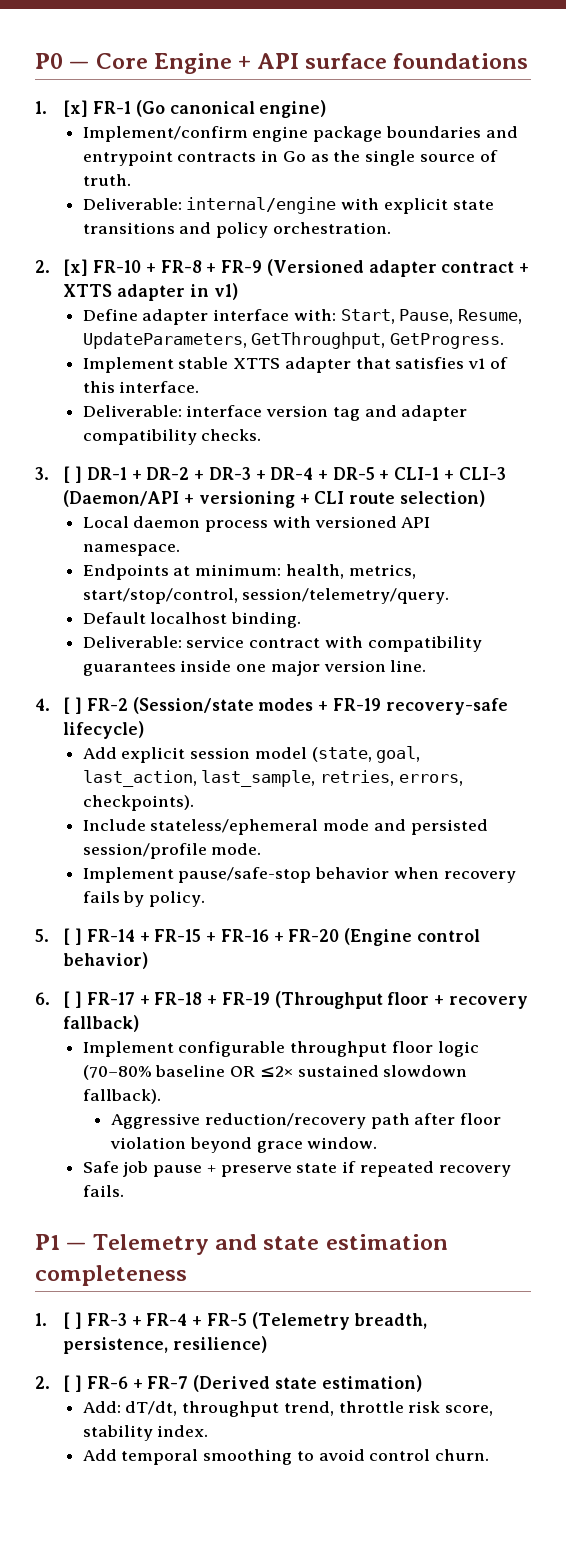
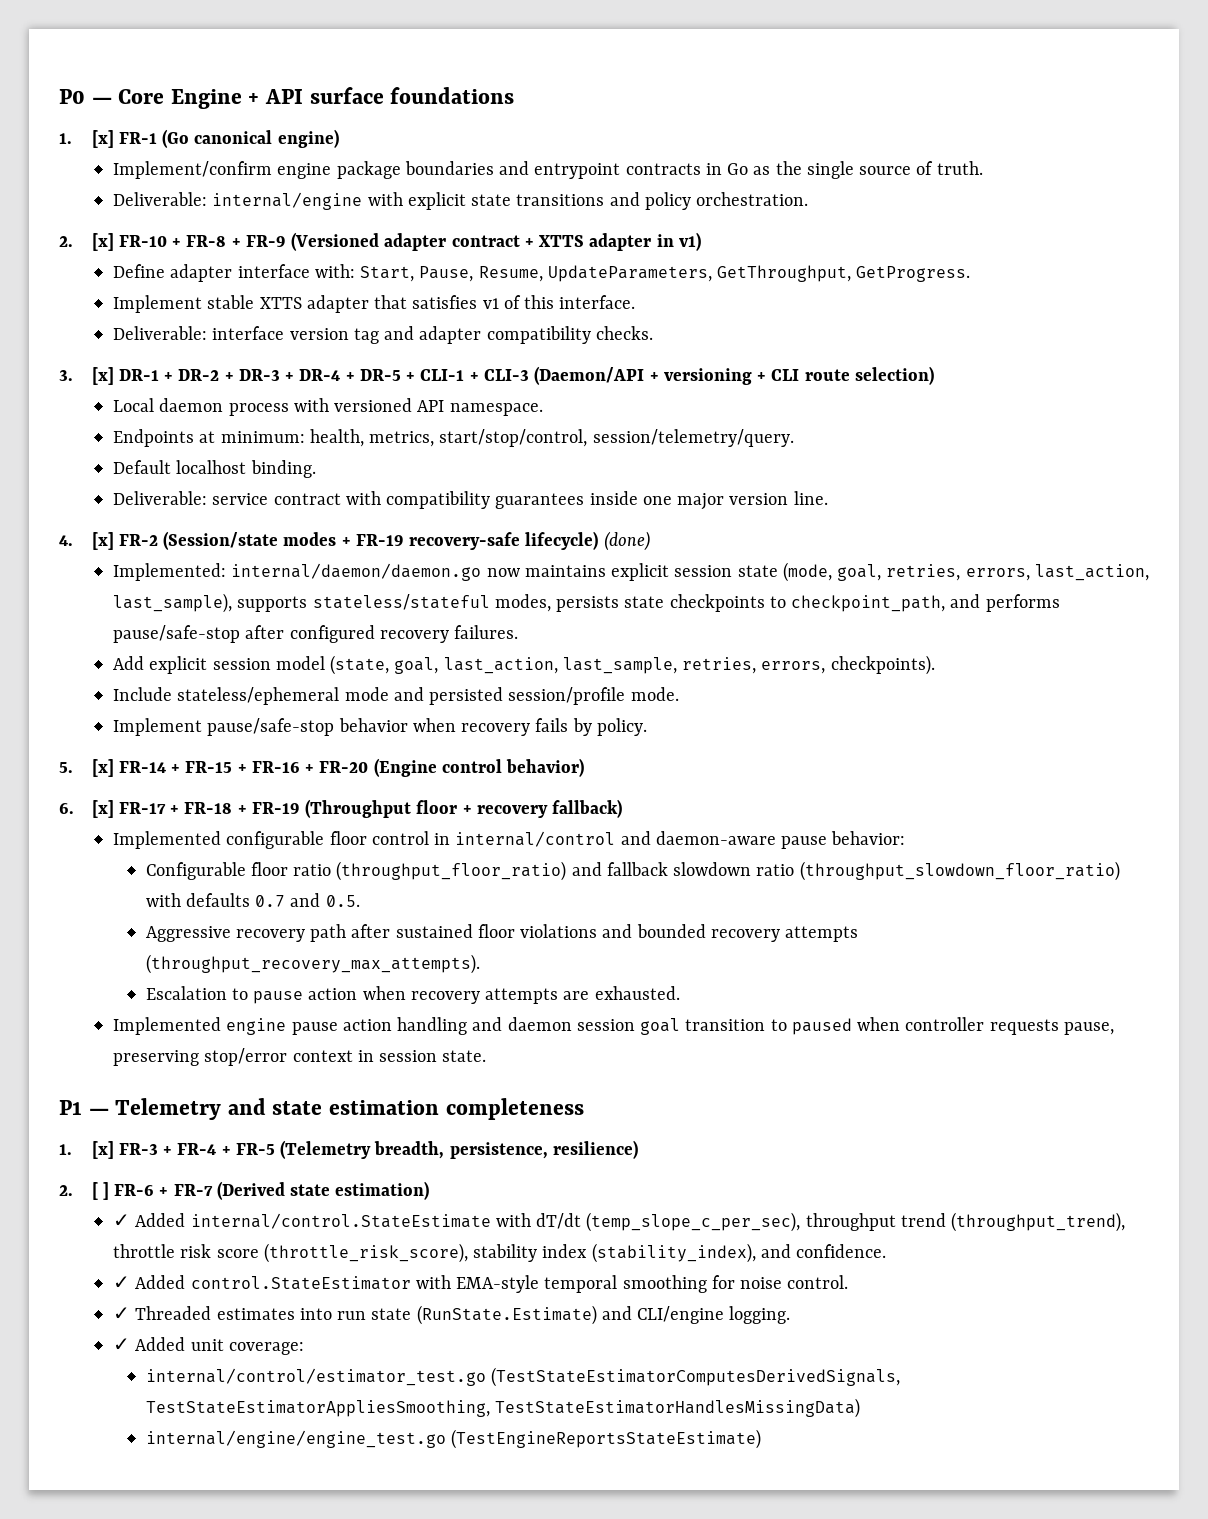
- 3. [ ] DR-1 + DR-2 + DR-3 + DR-4 + DR-5 + CLI-1 + CLI-3 (Daemon/API + versioning + CLI route selection)
+ 3. [x] DR-1 + DR-2 + DR-3 + DR-4 + DR-5 + CLI-1 + CLI-3 (Daemon/API + versioning + CLI route selection)
- 4. [ ] FR-2 (Session/state modes + FR-19 recovery-safe lifecycle)
+ 4. [x] FR-2 (Session/state modes + FR-19 recovery-safe lifecycle) (done)
+ Implemented: internal/daemon/daemon.go now maintains explicit session state (mode, goal, retries, errors, last_action, last_sample), supports stateless/stateful modes, persists state checkpoints to checkpoint_path, and performs pause/safe-stop after configured recovery failures.
- 5. [ ] FR-14 + FR-15 + FR-16 + FR-20 (Engine control behavior)
+ 5. [x] FR-14 + FR-15 + FR-16 + FR-20 (Engine control behavior)
- 6. [ ] FR-17 + FR-18 + FR-19 (Throughput floor + recovery fallback)
+ 6. [x] FR-17 + FR-18 + FR-19 (Throughput floor + recovery fallback)
- Implement configurable throughput floor logic (70–80% baseline OR ≤2× sustained slowdown fallback).
+ Implemented configurable floor control in internal/control and daemon-aware pause behavior:
+ Configurable floor ratio (throughput_floor_ratio) and fallback slowdown ratio (throughput_slowdown_floor_ratio) with defaults 0.7 and 0.5.
- Aggressive reduction/recovery path after floor violation beyond grace window.
- Safe job pause + preserve state if repeated recovery fails.
+ Aggressive recovery path after sustained floor violations and bounded recovery attempts (throughput_recovery_max_attempts).
+ Escalation to pause action when recovery attempts are exhausted.
+ Implemented engine pause action handling and daemon session goal transition to paused when controller requests pause, preserving stop/error context in session state.
- 1. [ ] FR-3 + FR-4 + FR-5 (Telemetry breadth, persistence, resilience)
+ 1. [x] FR-3 + FR-4 + FR-5 (Telemetry breadth, persistence, resilience)
- Add: dT/dt, throughput trend, throttle risk score, stability index.
- Add temporal smoothing to avoid control churn.
+ ✓ Added internal/control.StateEstimate with dT/dt (temp_slope_c_per_sec), throughput trend (throughput_trend), throttle risk score (throttle_risk_score), stability index (stability_index), and confidence.
+ ✓ Added control.StateEstimator with EMA-style temporal smoothing for noise control.
+ ✓ Threaded estimates into run state (RunState.Estimate) and CLI/engine logging.
+ ✓ Added unit coverage:
+ internal/control/estimator_test.go (TestStateEstimatorComputesDerivedSignals, TestStateEstimatorAppliesSmoothing, TestStateEstimatorHandlesMissingData)
+ internal/engine/engine_test.go (TestEngineReportsStateEstimate)

